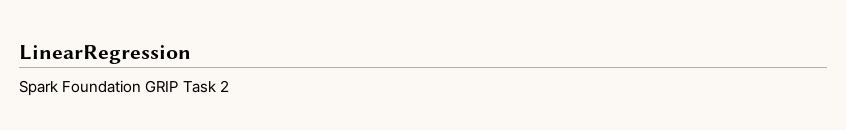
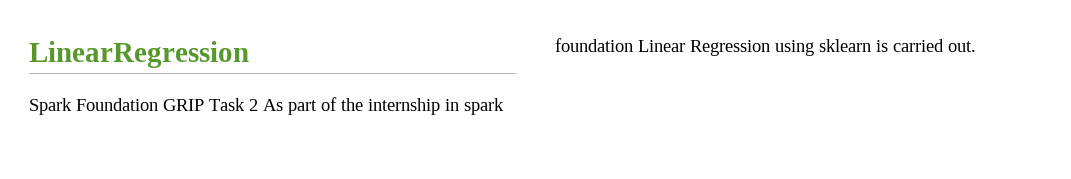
- Spark Foundation GRIP Task 2
+ Spark Foundation GRIP Task 2 As part of the internship in spark foundation Linear Regression using sklearn is carried out.

